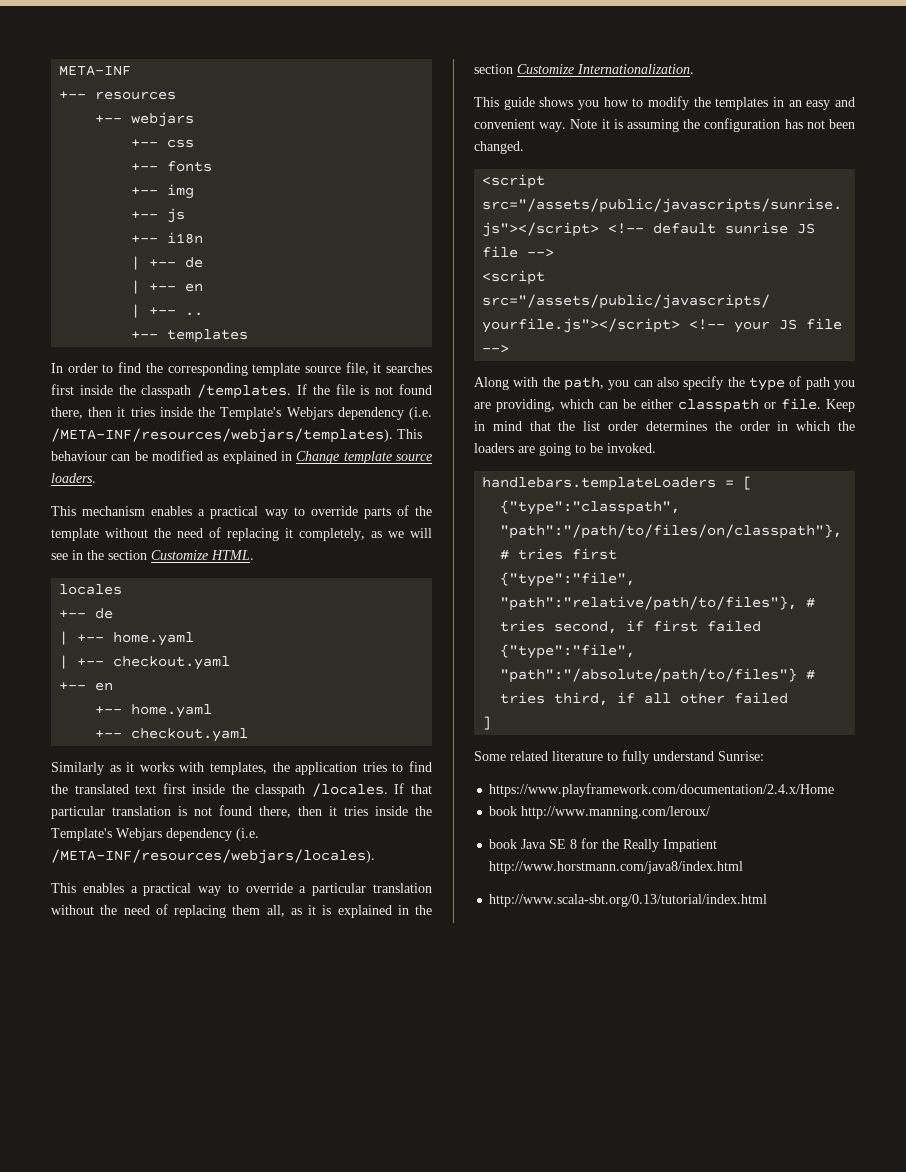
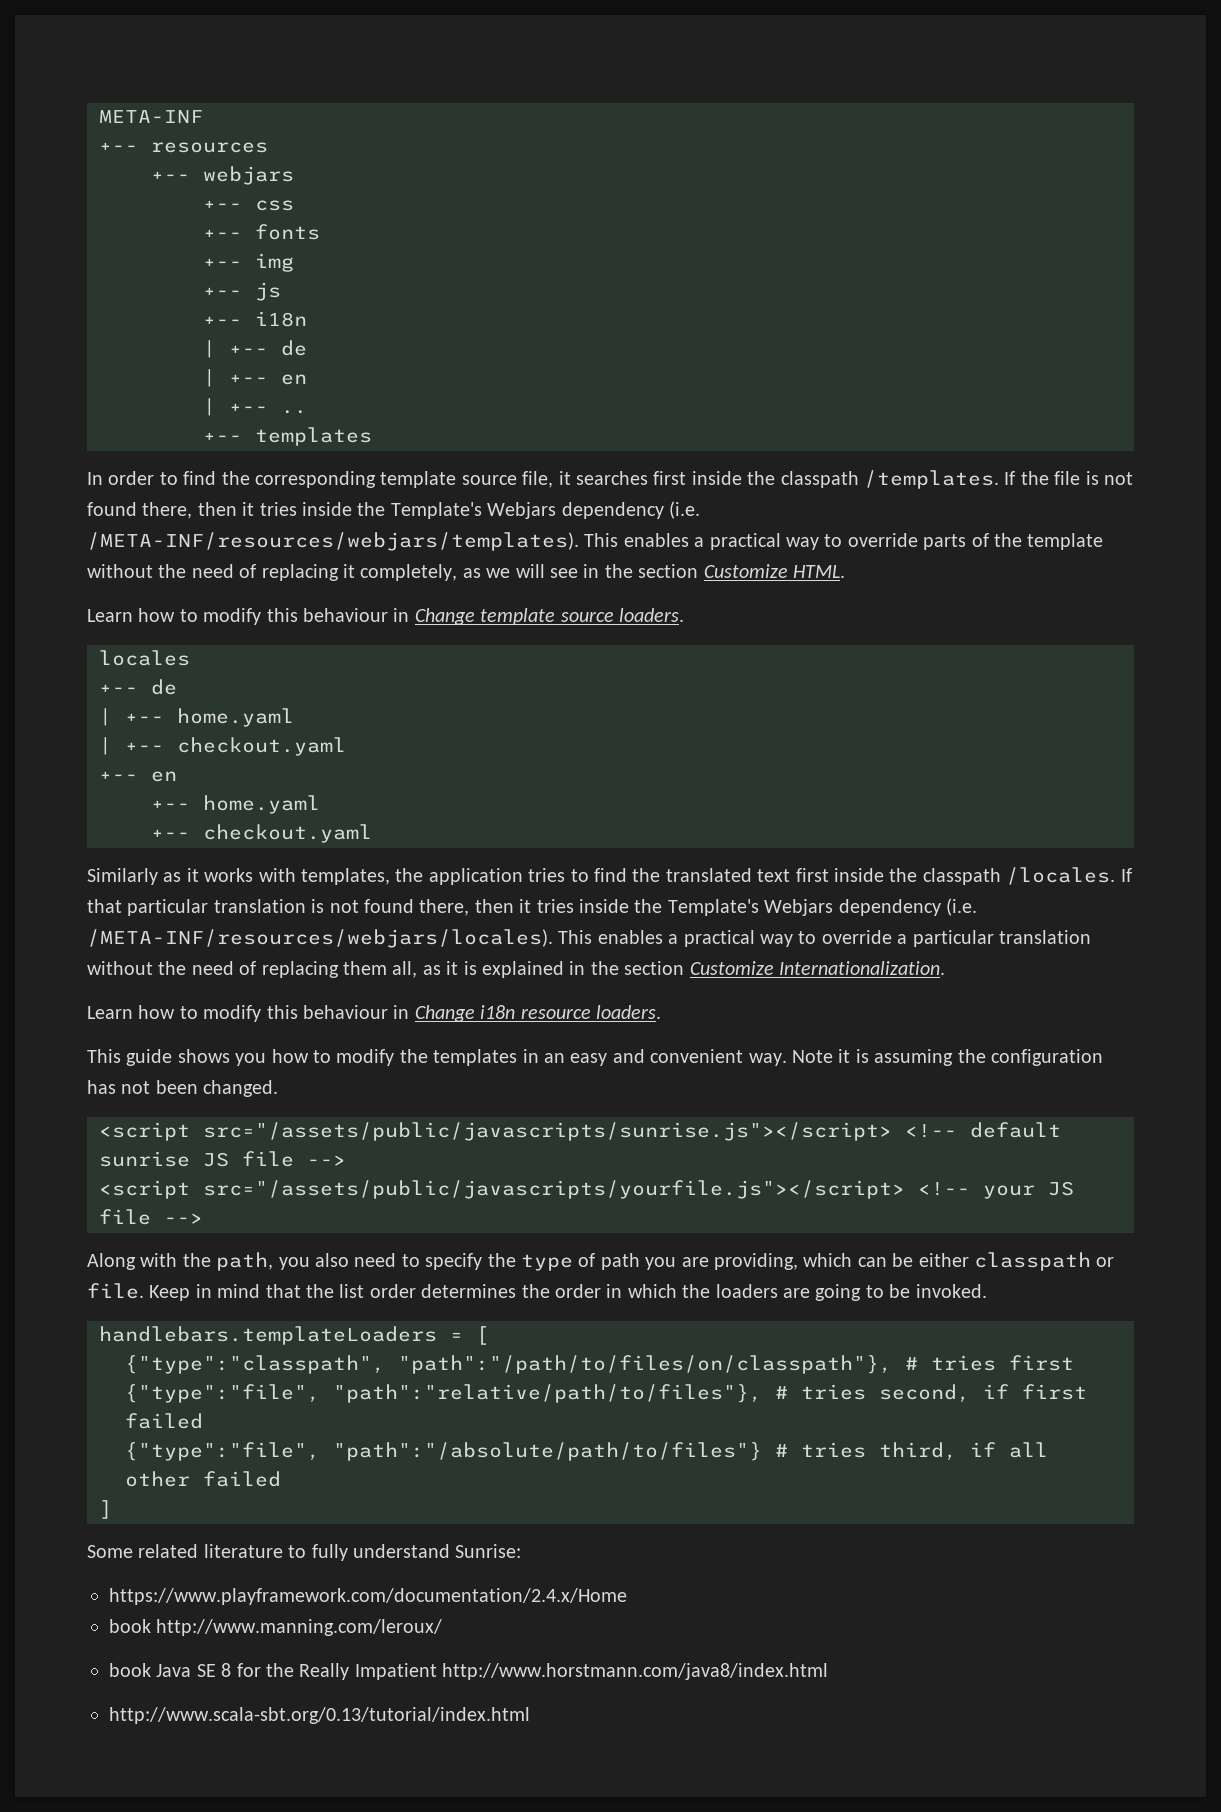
- This behaviour can be modified as explained in Change template source loaders.
- This mechanism enables a practical way to override parts of the template without the need of replacing it completely, as we will see in the section Customize HTML.
+ This enables a practical way to override parts of the template without the need of replacing it completely, as we will see in the section Customize HTML.
+ Learn how to modify this behaviour in Change template source loaders.
- If that particular translation is not found there, then it tries inside the Template's Webjars dependency (i.e. /META-INF/resources/webjars/locales).
- This enables a practical way to override a particular translation without the need of replacing them all, as it is explained in the section Customize Internationalization.
+ If that particular translation is not found there, then it tries inside the Template's Webjars dependency (i.e. /META-INF/resources/webjars/locales). This enables a practical way to override a particular translation without the need of replacing them all, as it is explained in the section Customize Internationalization.
+ Learn how to modify this behaviour in Change i18n resource loaders.
- Along with the path, you can also specify the type of path you are providing, which can be either classpath or file.
+ Along with the path, you also need to specify the type of path you are providing, which can be either classpath or file.

